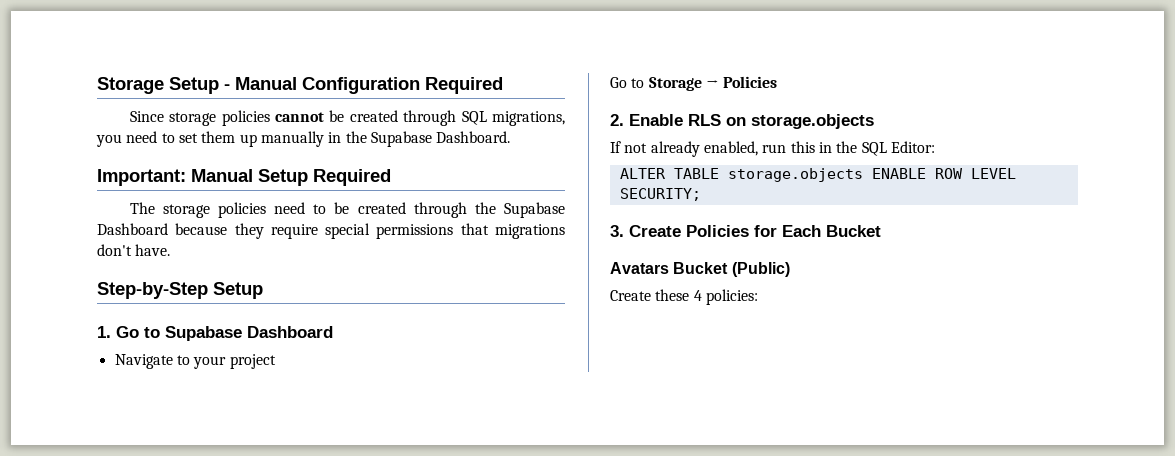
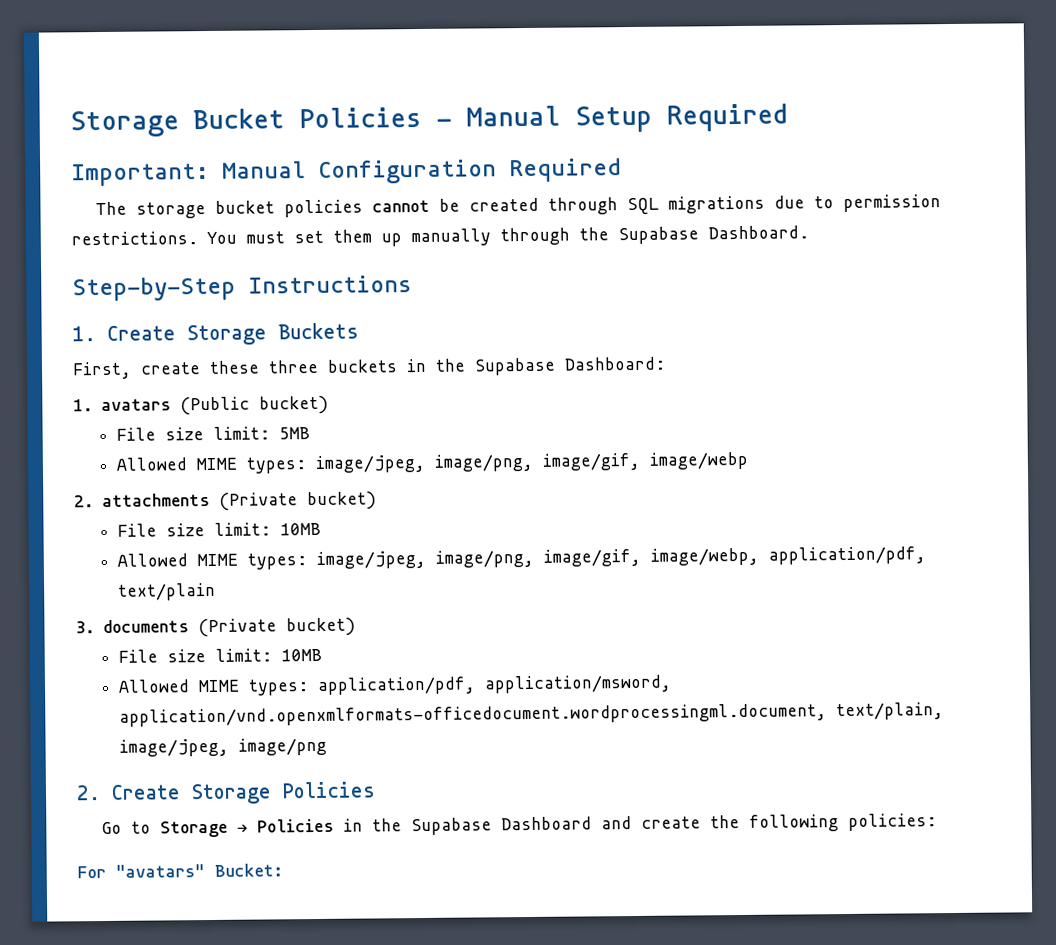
- Storage Setup - Manual Configuration Required
+ Storage Bucket Policies - Manual Setup Required
+ Important: Manual Configuration Required
- Since storage policies cannot be created through SQL migrations, you need to set them up manually in the Supabase Dashboard.
+ The storage bucket policies cannot be created through SQL migrations due to permission restrictions. You must set them up manually through the Supabase Dashboard.
- Important: Manual Setup Required
- The storage policies need to be created through the Supabase Dashboard because they require special permissions that migrations don't have.
- Step-by-Step Setup
- 1. Go to Supabase Dashboard
- Navigate to your project
+ Step-by-Step Instructions
+ 1. Create Storage Buckets
+ First, create these three buckets in the Supabase Dashboard:
+ 1. avatars (Public bucket)
+ File size limit: 5MB
+ Allowed MIME types: image/jpeg, image/png, image/gif, image/webp
+ 2. attachments (Private bucket)
+ File size limit: 10MB
+ Allowed MIME types: image/jpeg, image/png, image/gif, image/webp, application/pdf, text/plain
+ 3. documents (Private bucket)
+ File size limit: 10MB
+ Allowed MIME types: application/pdf, application/msword, application/vnd.openxmlformats-officedocument.wordprocessingml.document, text/plain, image/jpeg, image/png
+ 2. Create Storage Policies
- Go to Storage → Policies
- 2. Enable RLS on storage.objects
- If not already enabled, run this in the SQL Editor:
- ALTER TABLE storage.objects ENABLE ROW LEVEL SECURITY;
- 3. Create Policies for Each Bucket
- Avatars Bucket (Public)
- Create these 4 policies:
+ Go to Storage → Policies in the Supabase Dashboard and create the following policies:
+ For "avatars" Bucket:

